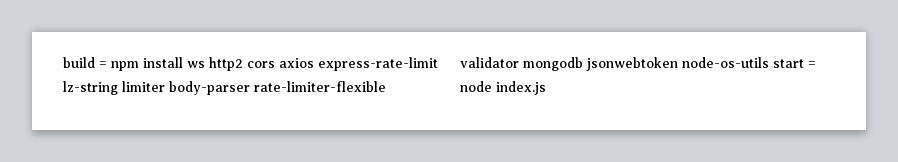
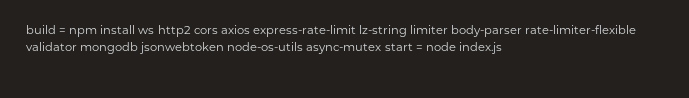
- build = npm install ws http2 cors axios express-rate-limit lz-string limiter body-parser rate-limiter-flexible validator mongodb jsonwebtoken node-os-utils start = node index.js
+ build = npm install ws http2 cors axios express-rate-limit lz-string limiter body-parser rate-limiter-flexible validator mongodb jsonwebtoken node-os-utils async-mutex start = node index.js

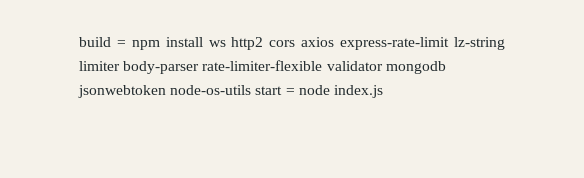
- build = npm install ws http2 cors axios express-rate-limit lz-string limiter body-parser rate-limiter-flexible validator mongodb jsonwebtoken node-os-utils async-mutex start = node index.js
+ build = npm install ws http2 cors axios express-rate-limit lz-string limiter body-parser rate-limiter-flexible validator mongodb jsonwebtoken node-os-utils start = node index.js

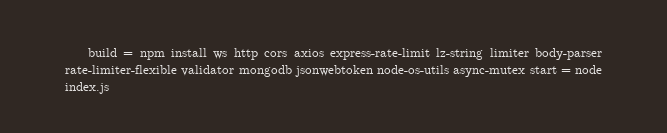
- build = npm install ws http2 cors axios express-rate-limit lz-string limiter body-parser rate-limiter-flexible validator mongodb jsonwebtoken node-os-utils start = node index.js
+ build = npm install ws http cors axios express-rate-limit lz-string limiter body-parser rate-limiter-flexible validator mongodb jsonwebtoken node-os-utils async-mutex start = node index.js

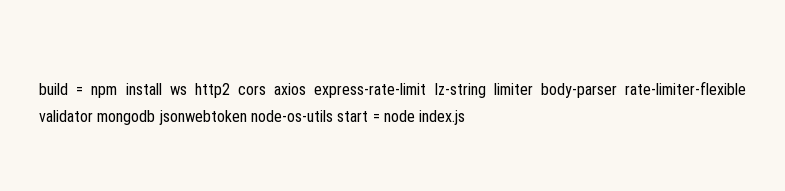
- build = npm install ws http cors axios express-rate-limit lz-string limiter body-parser rate-limiter-flexible validator mongodb jsonwebtoken node-os-utils async-mutex start = node index.js
+ build = npm install ws http2 cors axios express-rate-limit lz-string limiter body-parser rate-limiter-flexible validator mongodb jsonwebtoken node-os-utils start = node index.js

